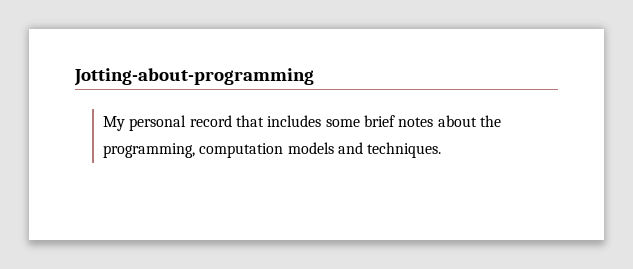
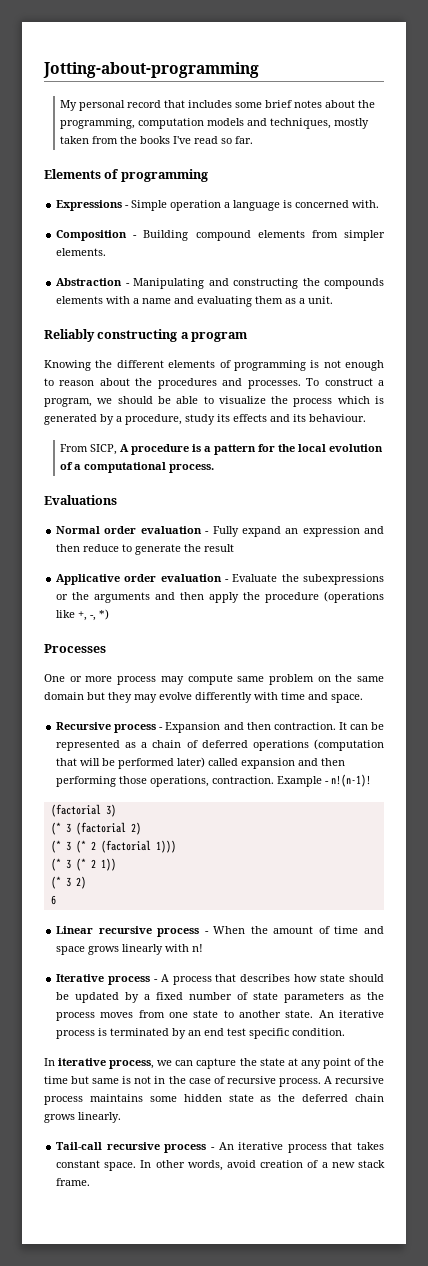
- My personal record that includes some brief notes about the programming, computation models and techniques.
+ My personal record that includes some brief notes about the programming, computation models and techniques, mostly taken from the books I've read so far.
+ Elements of programming
+ Expressions - Simple operation a language is concerned with.
+ Composition - Building compound elements from simpler elements.
+ Abstraction - Manipulating and constructing the compounds elements with a name and evaluating them as a unit.
+ Reliably constructing a program
+ Knowing the different elements of programming is not enough to reason about the procedures and processes. To construct a program, we should be able to visualize the process which is generated by a procedure, study its effects and its behaviour.
+ From SICP, A procedure is a pattern for the local evolution of a computational process.
+ Evaluations
+ Normal order evaluation - Fully expand an expression and then reduce to generate the result
+ Applicative order evaluation - Evaluate the subexpressions or the arguments and then apply the procedure (operations like +, -, *)
+ Processes
+ One or more process may compute same problem on the same domain but they may evolve differently with time and space.
+ Recursive process - Expansion and then contraction. It can be represented as a chain of deferred operations (computation that will be performed later) called expansion and then performing those operations, contraction. Example - n!(n-1)!
+ (factorial 3)
+ (* 3 (factorial 2)
+ (* 3 (* 2 (factorial 1)))
+ (* 3 (* 2 1))
+ (* 3 2)
+ 6
+ Linear recursive process - When the amount of time and space grows linearly with n!
+ Iterative process - A process that describes how state should be updated by a fixed number of state parameters as the process moves from one state to another state. An iterative process is terminated by an end test specific condition.
+ In iterative process, we can capture the state at any point of the time but same is not in the case of recursive process. A recursive process maintains some hidden state as the deferred chain grows linearly.
+ Tail-call recursive process - An iterative process that takes constant space. In other words, avoid creation of a new stack frame.

